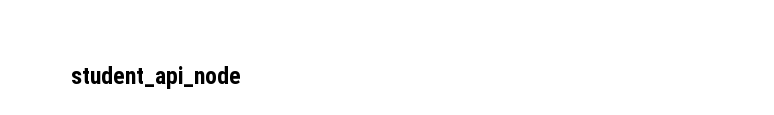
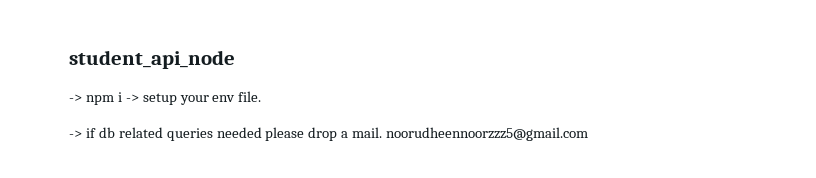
+ -> npm i -> setup your env file.
+ -> if db related queries needed please drop a mail. noorudheennoorzzz5@gmail.com

